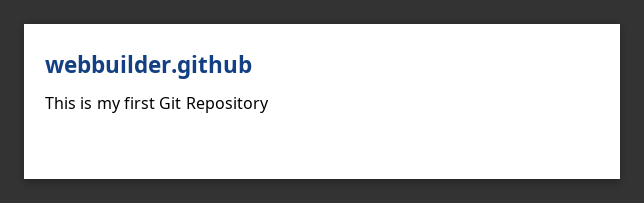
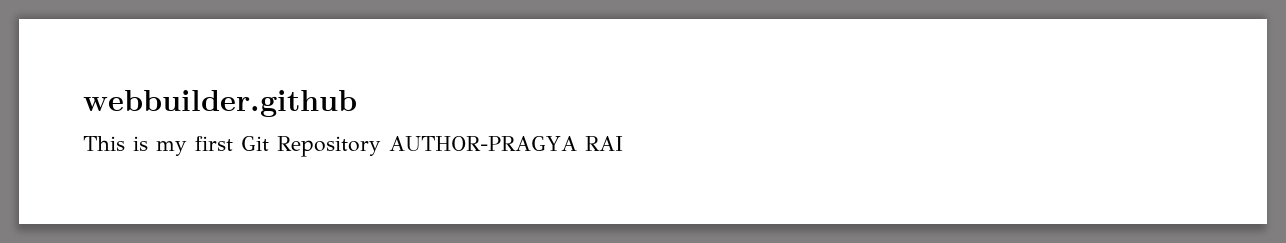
- This is my first Git Repository
+ This is my first Git Repository AUTHOR-PRAGYA RAI

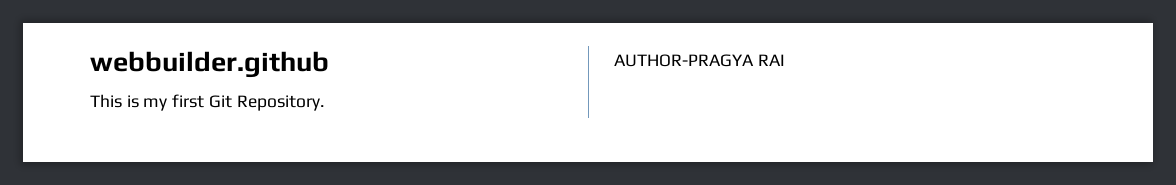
- This is my first Git Repository AUTHOR-PRAGYA RAI
+ This is my first Git Repository.
+ AUTHOR-PRAGYA RAI

